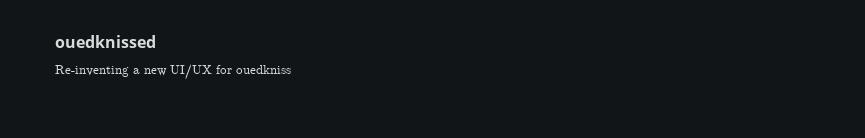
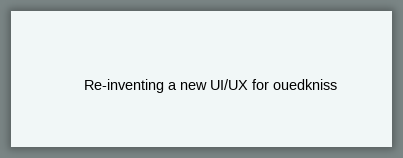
- ouedknissed

